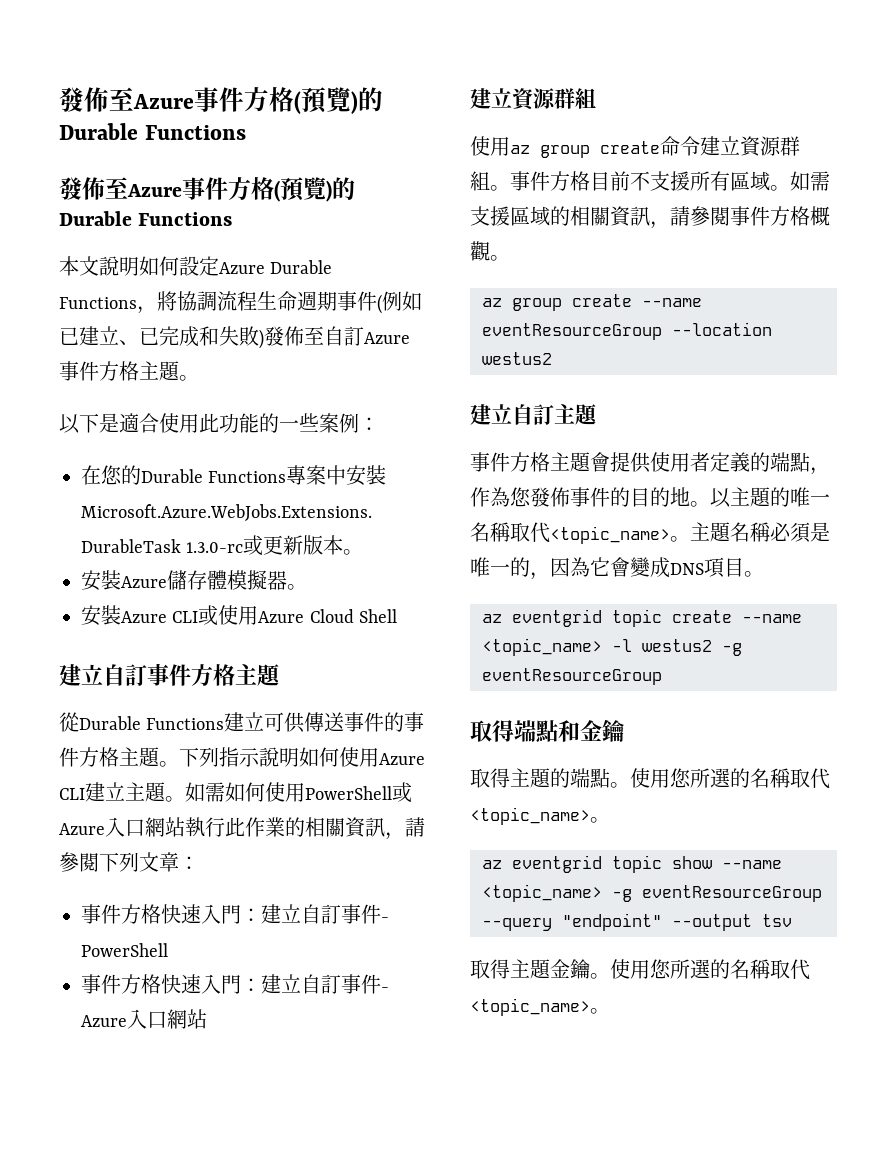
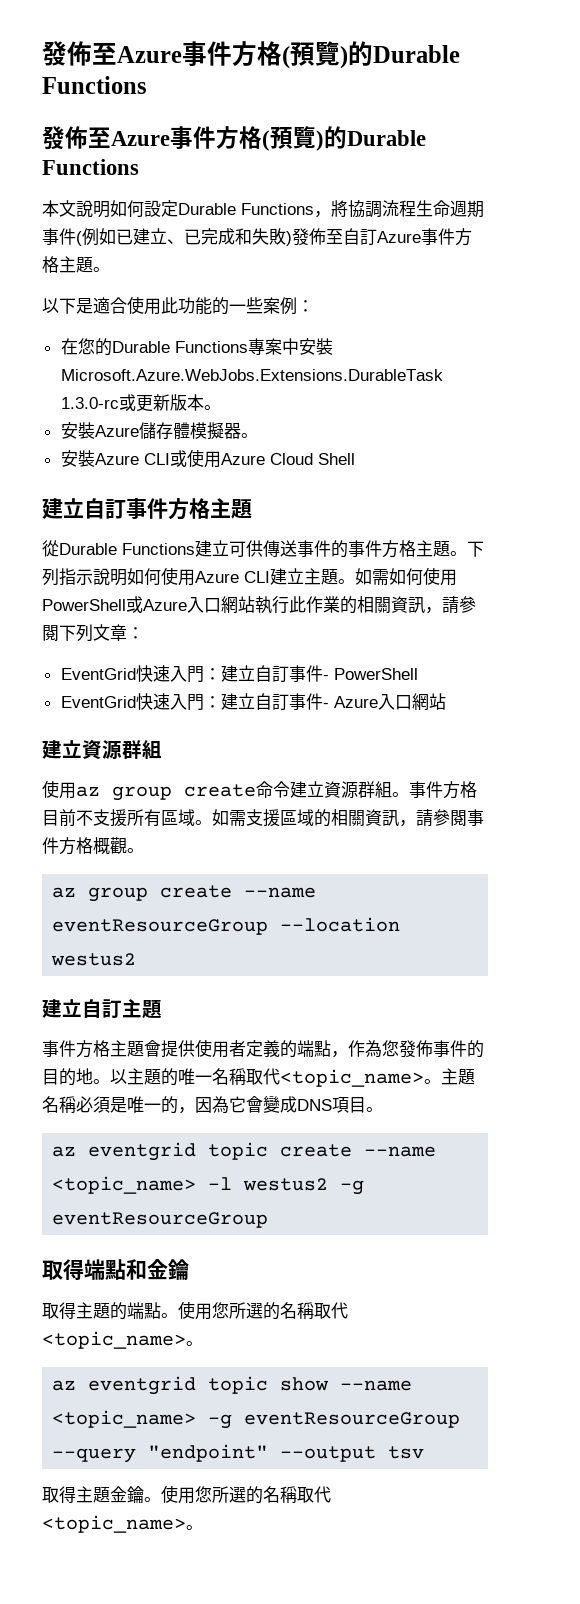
- 本文說明如何設定Azure Durable Functions，將協調流程生命週期事件(例如已建立、已完成和失敗)發佈至自訂Azure事件方格主題。
+ 本文說明如何設定Durable Functions，將協調流程生命週期事件(例如已建立、已完成和失敗)發佈至自訂Azure事件方格主題。
- 事件方格快速入門：建立自訂事件- PowerShell
+ EventGrid快速入門：建立自訂事件- PowerShell
- 事件方格快速入門：建立自訂事件- Azure入口網站
+ EventGrid快速入門：建立自訂事件- Azure入口網站

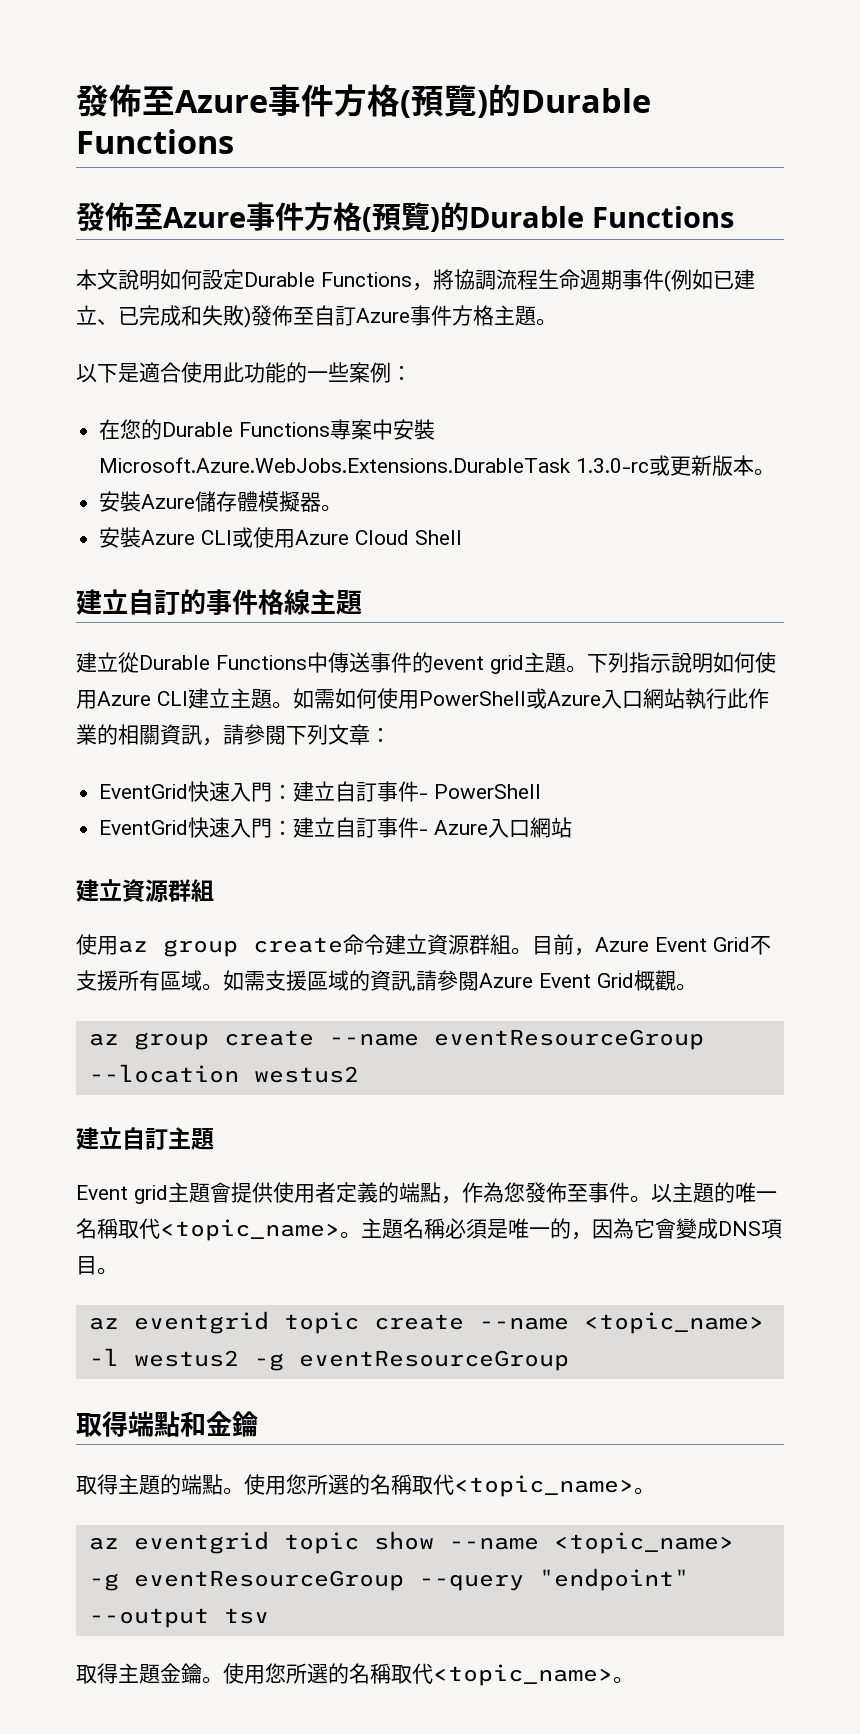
- 建立自訂事件方格主題
- 從Durable Functions建立可供傳送事件的事件方格主題。
+ 建立自訂的事件格線主題
+ 建立從Durable Functions中傳送事件的event grid主題。
- 事件方格目前不支援所有區域。
+ 目前，Azure Event Grid不支援所有區域。
- 如需支援區域的相關資訊，請參閱事件方格概觀。
+ 如需支援區域的資訊,請參閱Azure Event Grid概觀。
- 事件方格主題會提供使用者定義的端點，作為您發佈事件的目的地。
+ Event grid主題會提供使用者定義的端點，作為您發佈至事件。

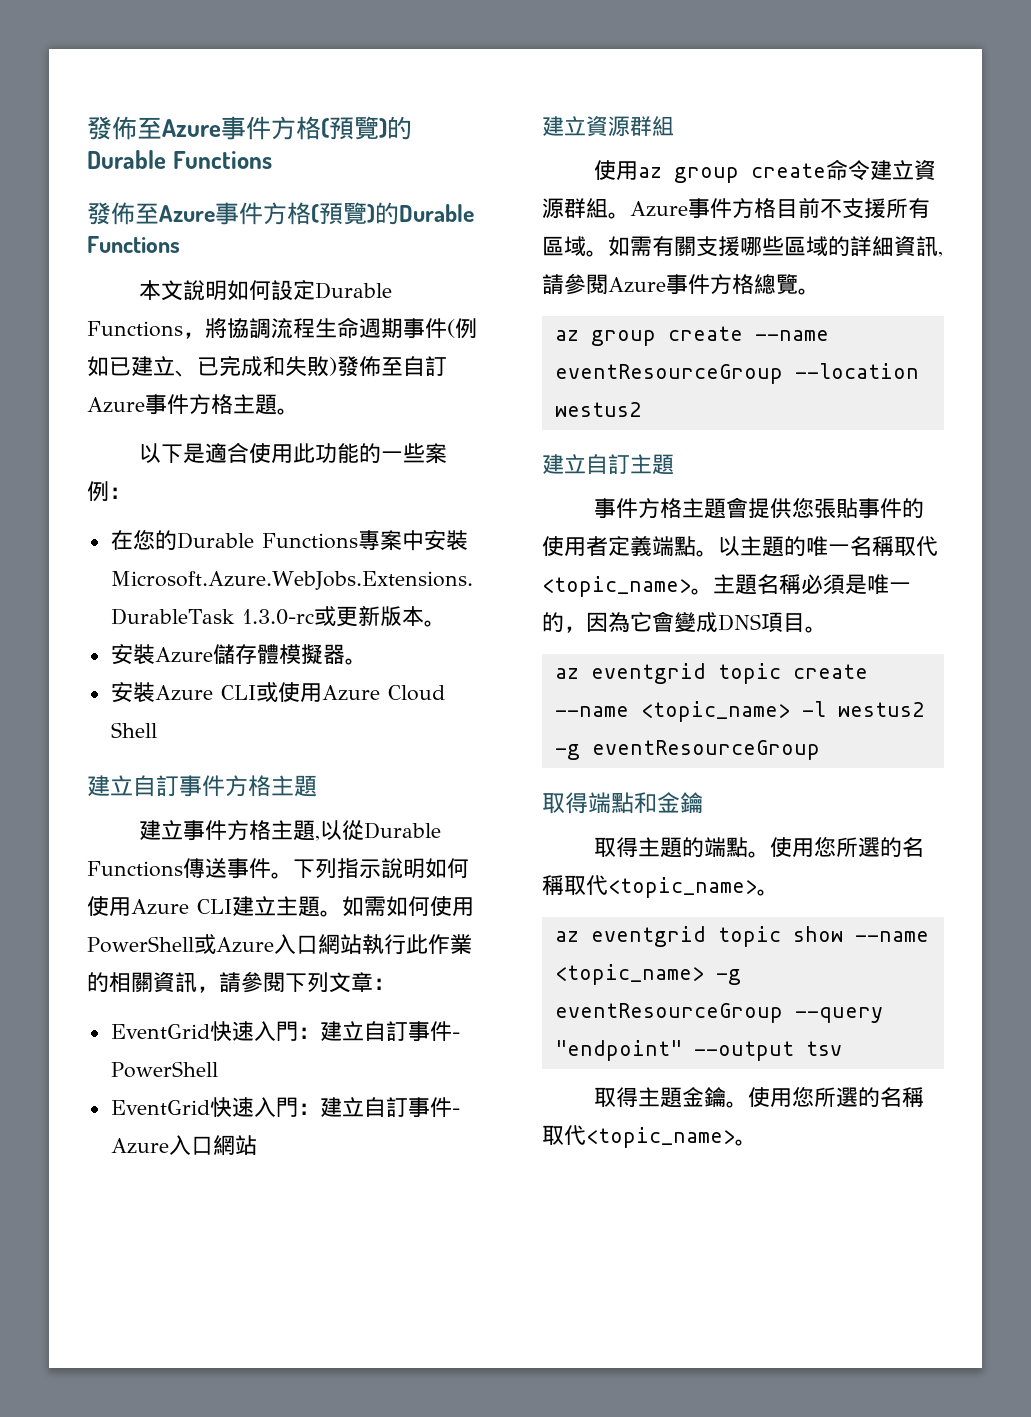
- 建立自訂的事件格線主題
+ 建立自訂事件方格主題
- 建立從Durable Functions中傳送事件的event grid主題。
+ 建立事件方格主題,以從Durable Functions傳送事件。
- 目前，Azure Event Grid不支援所有區域。
+ Azure事件方格目前不支援所有區域。
- 如需支援區域的資訊,請參閱Azure Event Grid概觀。
+ 如需有關支援哪些區域的詳細資訊,請參閱Azure事件方格總覽。
- Event grid主題會提供使用者定義的端點，作為您發佈至事件。
+ 事件方格主題會提供您張貼事件的使用者定義端點。

